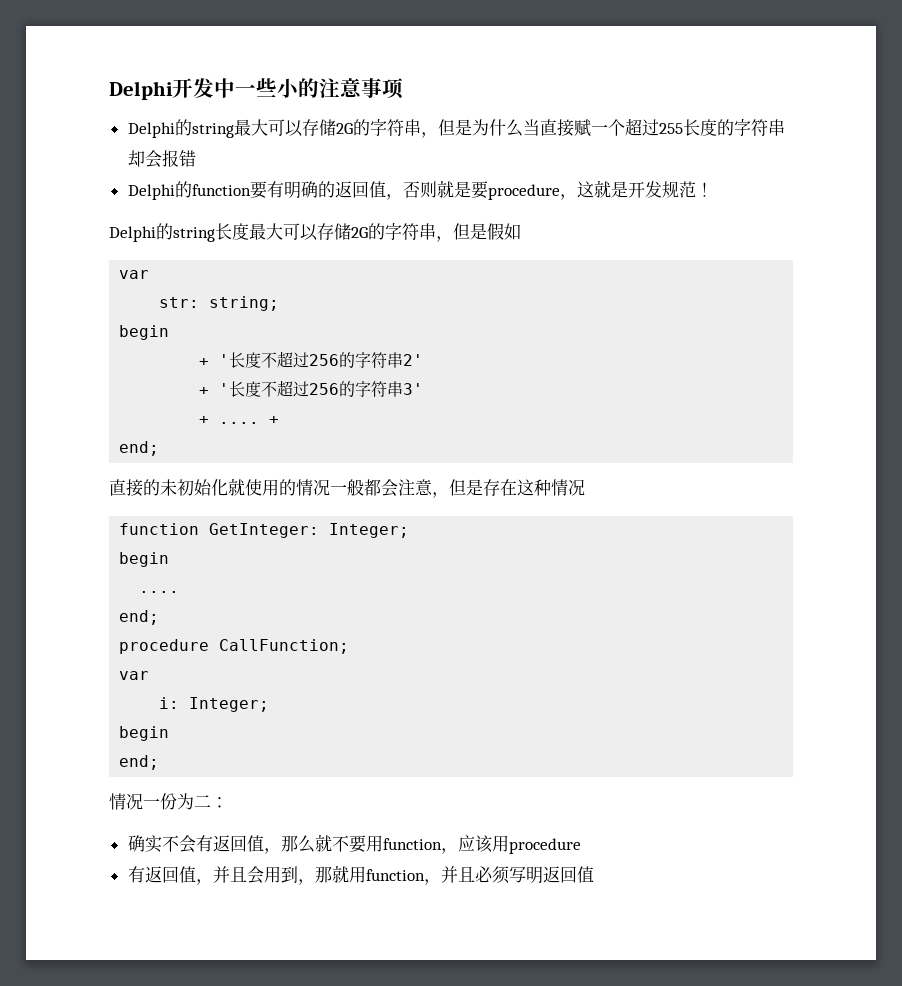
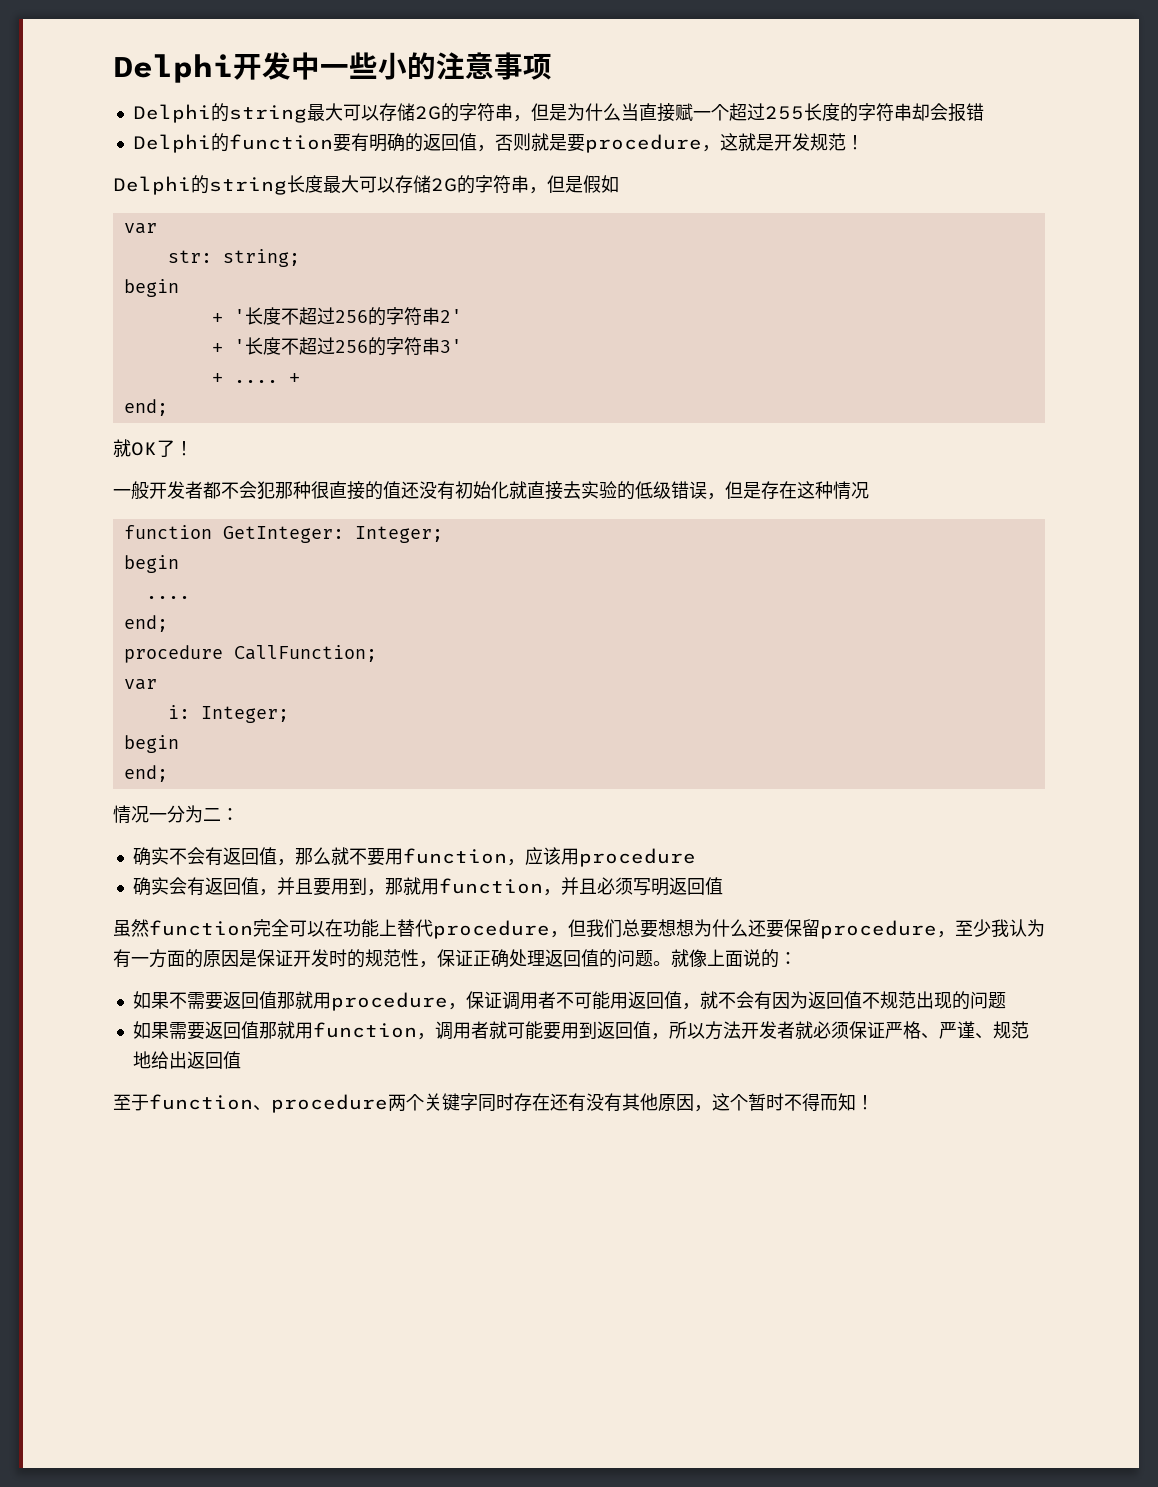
- 直接的未初始化就使用的情况一般都会注意，但是存在这种情况
+ 就OK了！
+ 一般开发者都不会犯那种很直接的值还没有初始化就直接去实验的低级错误，但是存在这种情况
- 情况一份为二：
+ 情况一分为二：
- 有返回值，并且会用到，那就用function，并且必须写明返回值
+ 确实会有返回值，并且要用到，那就用function，并且必须写明返回值
+ 虽然function完全可以在功能上替代procedure，但我们总要想想为什么还要保留procedure，至少我认为有一方面的原因是保证开发时的规范性，保证正确处理返回值的问题。就像上面说的：
+ 如果不需要返回值那就用procedure，保证调用者不可能用返回值，就不会有因为返回值不规范出现的问题
+ 如果需要返回值那就用function，调用者就可能要用到返回值，所以方法开发者就必须保证严格、严谨、规范地给出返回值
+ 至于function、procedure两个关键字同时存在还有没有其他原因，这个暂时不得而知！

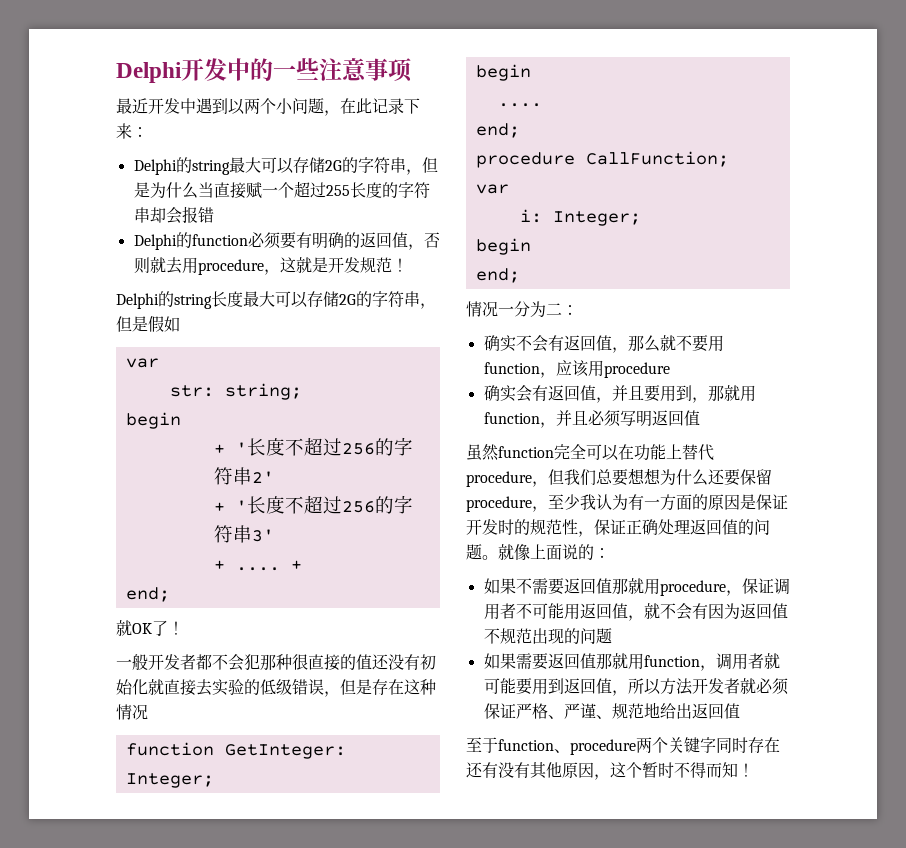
- Delphi开发中一些小的注意事项
+ Delphi开发中的一些注意事项
+ 最近开发中遇到以两个小问题，在此记录下来：
- Delphi的function要有明确的返回值，否则就是要procedure，这就是开发规范！
+ Delphi的function必须要有明确的返回值，否则就去用procedure，这就是开发规范！

